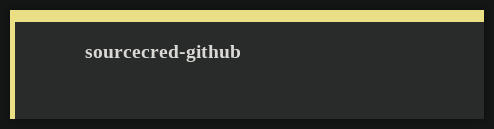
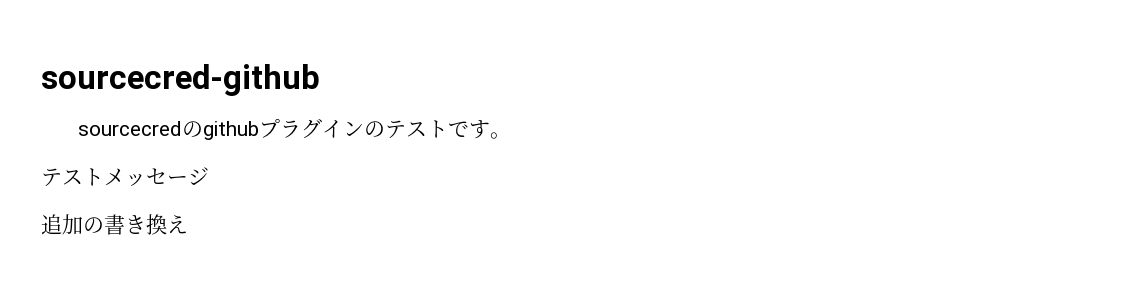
+ sourcecredのgithubプラグインのテストです。
+ テストメッセージ
+ 追加の書き換え

